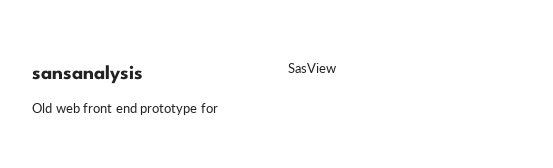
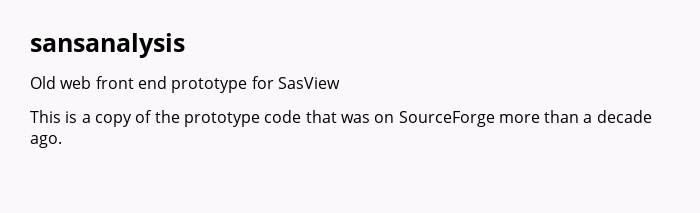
+ This is a copy of the prototype code that was on SourceForge more than a decade ago.

